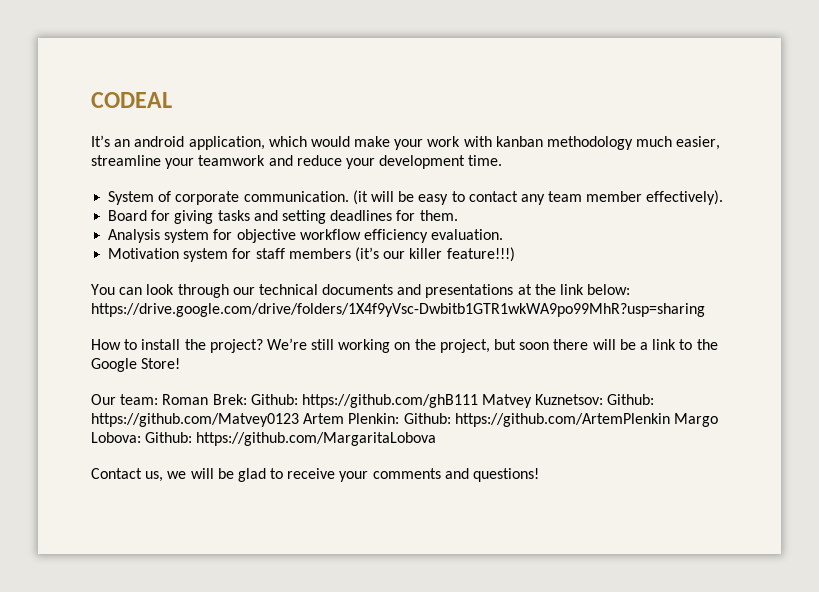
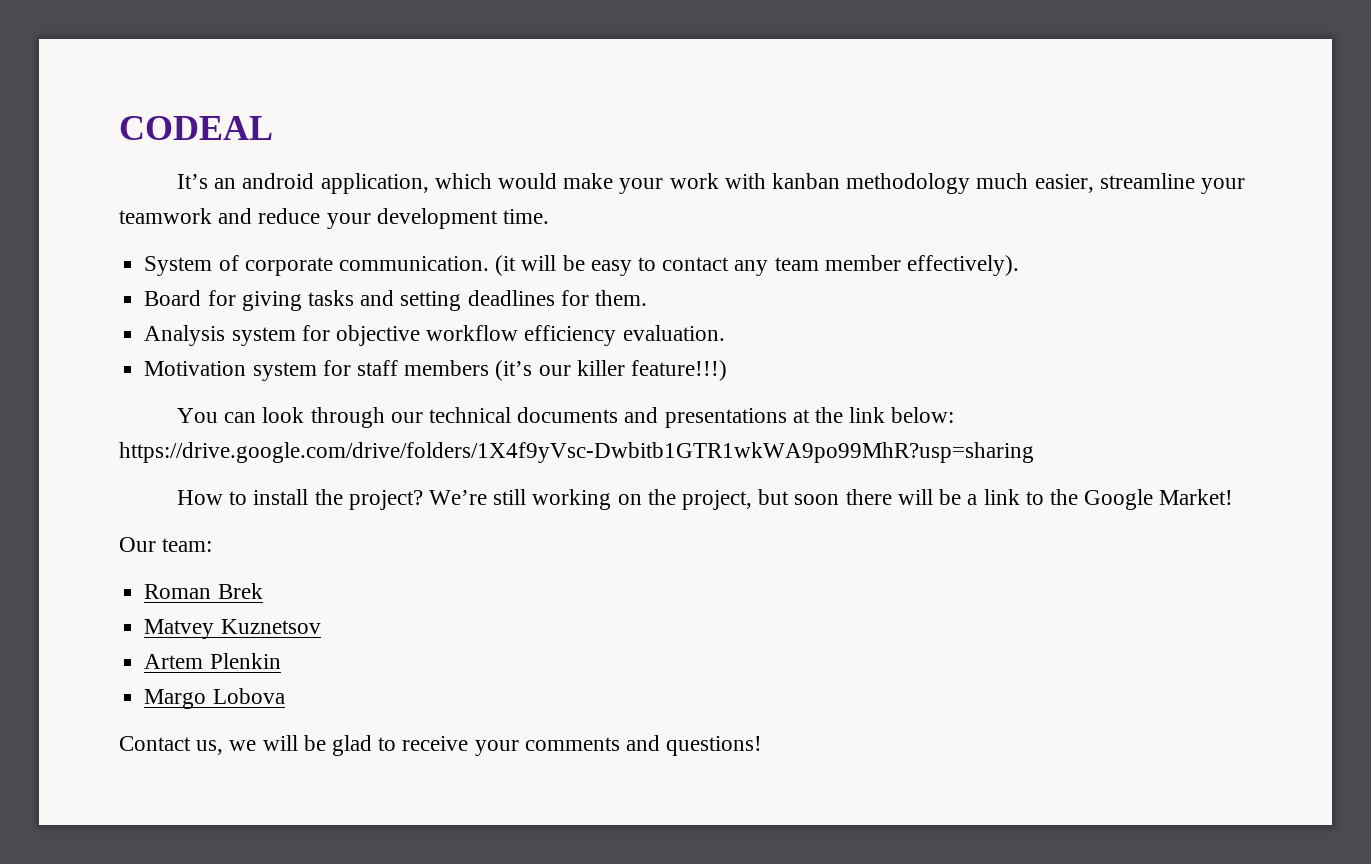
- We’re still working on the project, but soon there will be a link to the Google Store!
+ We’re still working on the project, but soon there will be a link to the Google Market!
- Our team: Roman Brek: Github: https://github.com/ghB111 Matvey Kuznetsov: Github: https://github.com/Matvey0123 Artem Plenkin: Github: https://github.com/ArtemPlenkin Margo Lobova: Github: https://github.com/MargaritaLobova
+ Our team:
+ Roman Brek
+ Matvey Kuznetsov
+ Artem Plenkin
+ Margo Lobova

